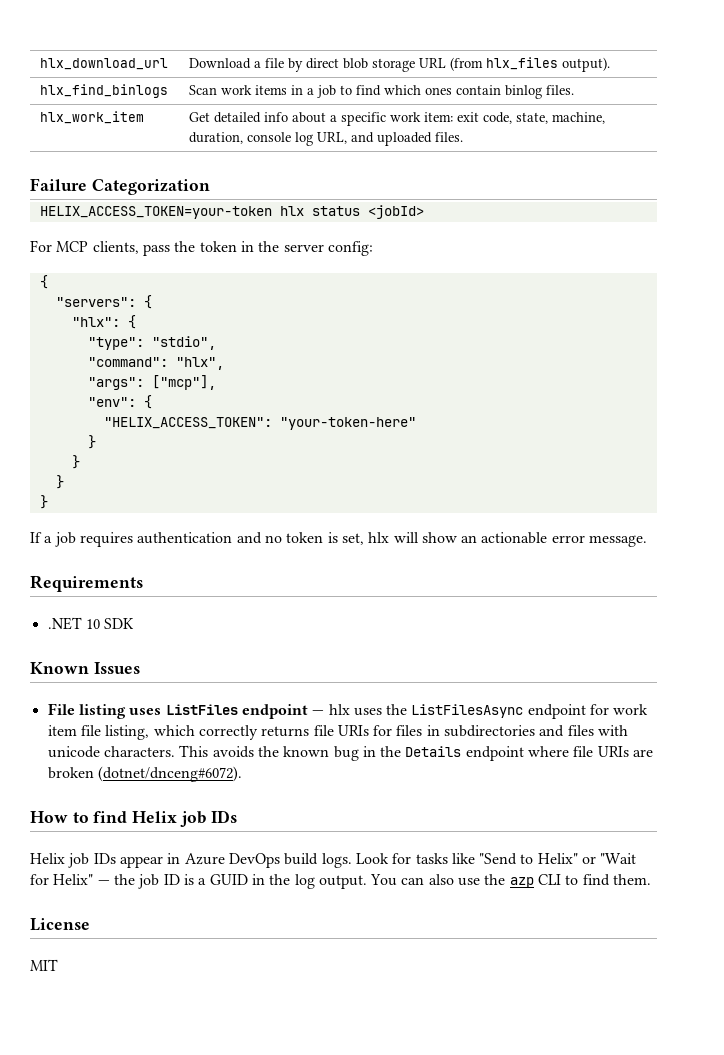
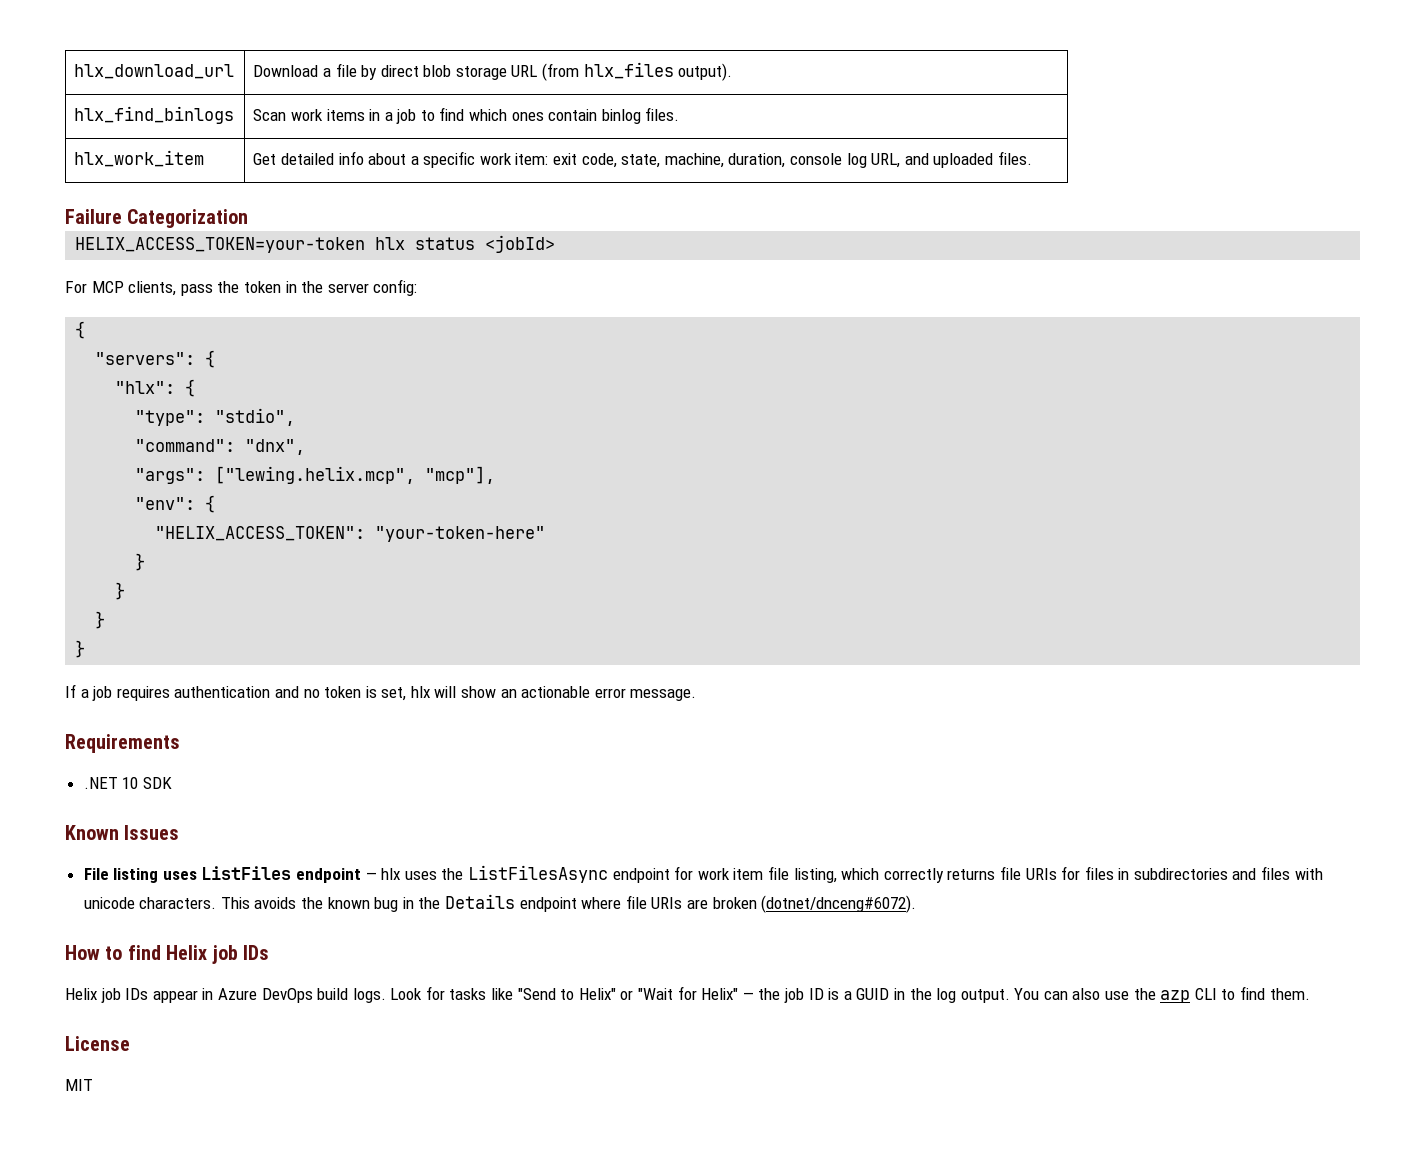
- "command": "hlx",
+ "command": "dnx",
- "args": ["mcp"],
+ "args": ["lewing.helix.mcp", "mcp"],

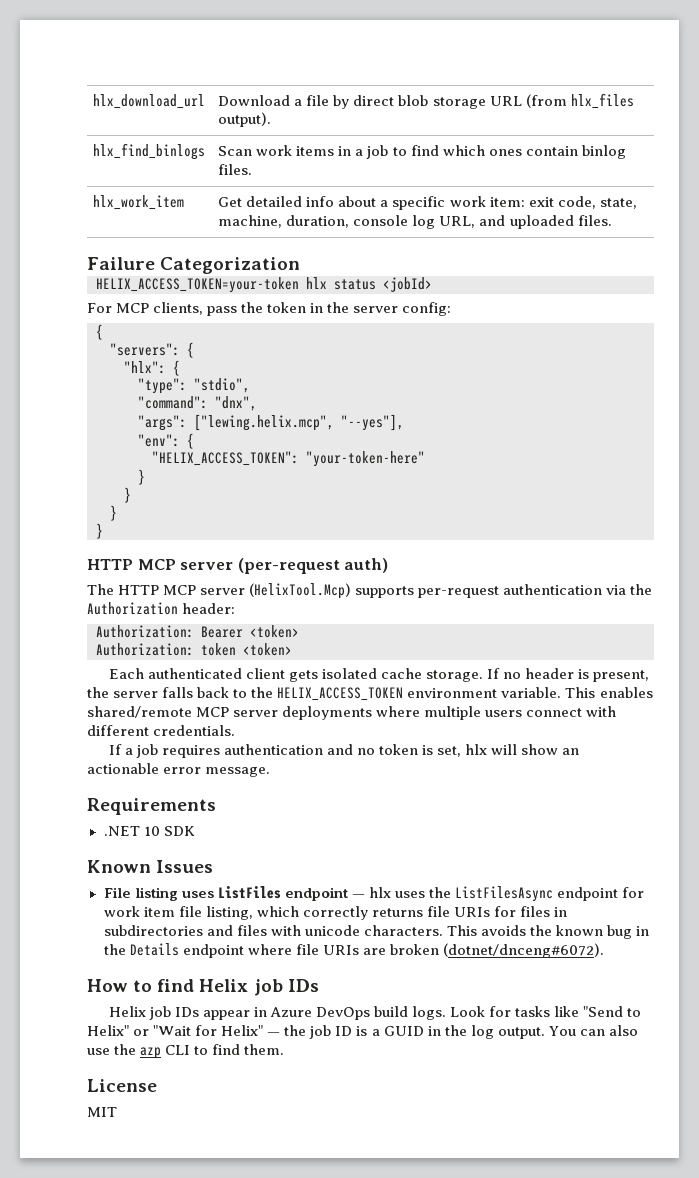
- "args": ["lewing.helix.mcp", "mcp"],
+ "args": ["lewing.helix.mcp", "--yes"],
+ HTTP MCP server (per-request auth)
+ The HTTP MCP server (HelixTool.Mcp) supports per-request authentication via the Authorization header:
+ Authorization: Bearer <token>
+ Authorization: token <token>
+ Each authenticated client gets isolated cache storage. If no header is present, the server falls back to the HELIX_ACCESS_TOKEN environment variable. This enables shared/remote MCP server deployments where multiple users connect with different credentials.

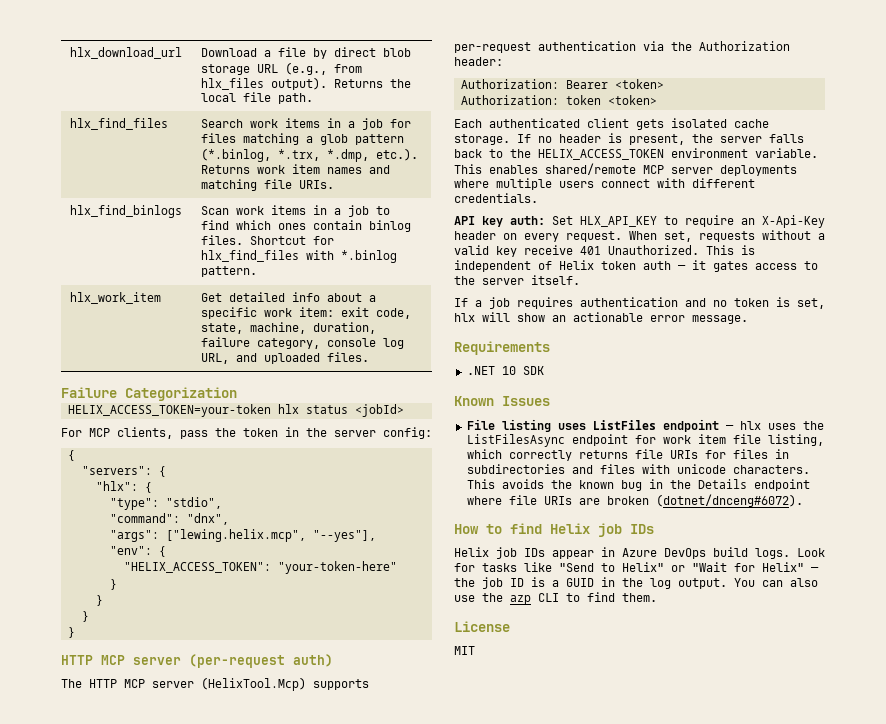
- hlx_download_url | Download a file by direct blob storage URL (from hlx_files output).
+ hlx_download_url | Download a file by direct blob storage URL (e.g., from hlx_files output). Returns the local file path.
+ hlx_find_files | Search work items in a job for files matching a glob pattern (*.binlog, *.trx, *.dmp, etc.). Returns work item names and matching file URIs.
- hlx_find_binlogs | Scan work items in a job to find which ones contain binlog files.
+ hlx_find_binlogs | Scan work items in a job to find which ones contain binlog files. Shortcut for hlx_find_files with *.binlog pattern.
- hlx_work_item | Get detailed info about a specific work item: exit code, state, machine, duration, console log URL, and uploaded files.
+ hlx_work_item | Get detailed info about a specific work item: exit code, state, machine, duration, failure category, console log URL, and uploaded files.
+ API key auth: Set HLX_API_KEY to require an X-Api-Key header on every request. When set, requests without a valid key receive 401 Unauthorized. This is independent of Helix token auth — it gates access to the server itself.

